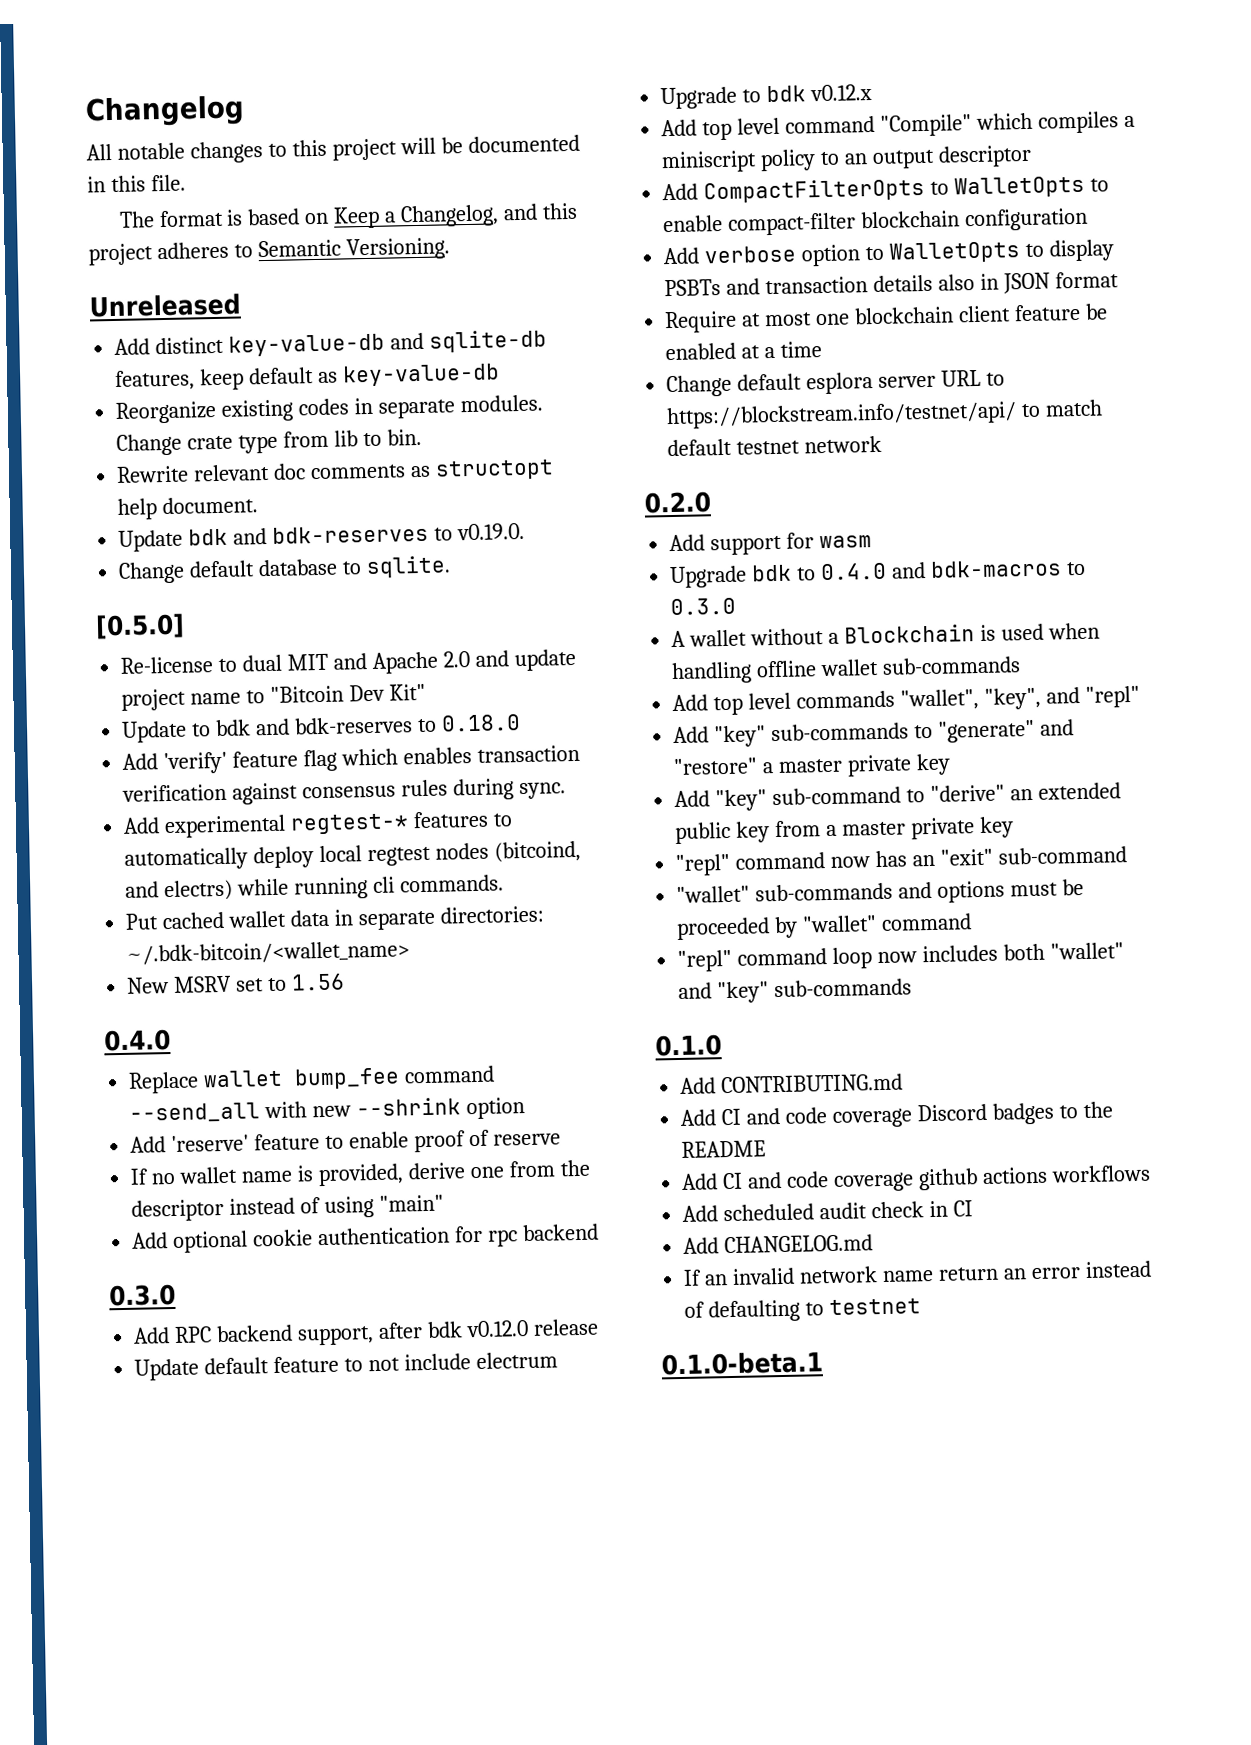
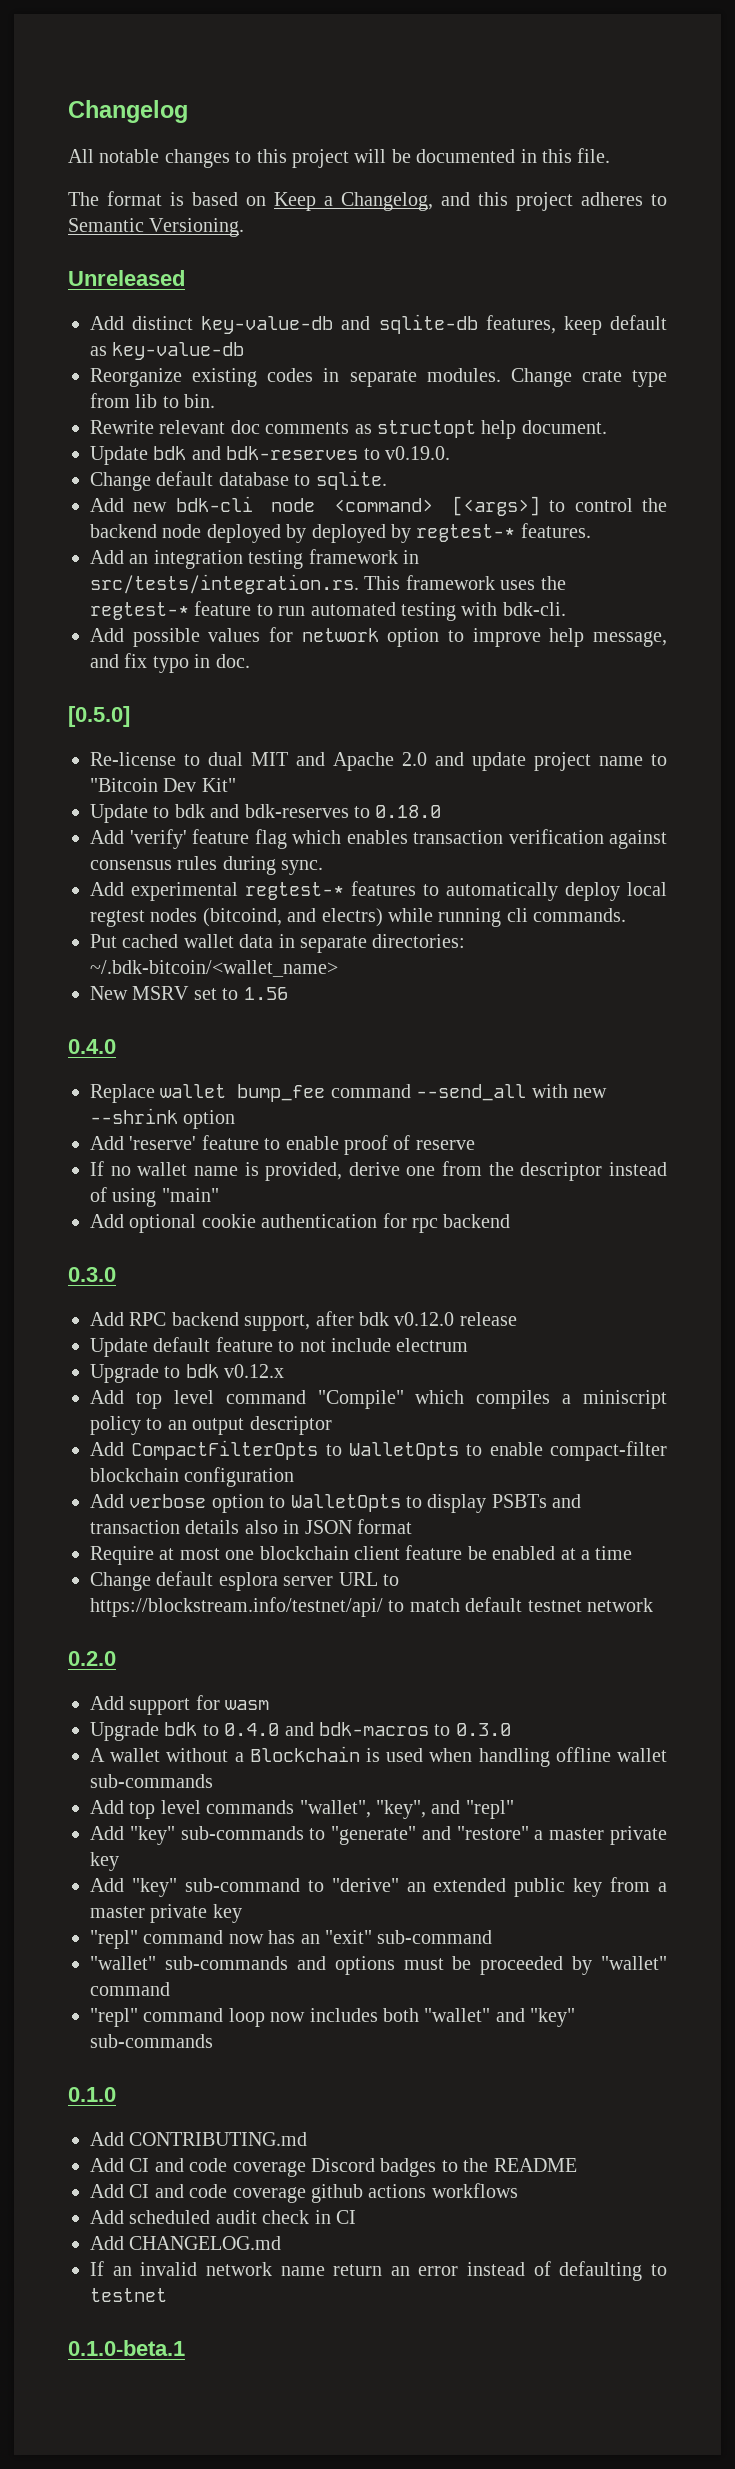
+ Add new bdk-cli node <command> [<args>] to control the backend node deployed by deployed by regtest-* features.
+ Add an integration testing framework in src/tests/integration.rs. This framework uses the regtest-* feature to run automated testing with bdk-cli.
+ Add possible values for network option to improve help message, and fix typo in doc.

